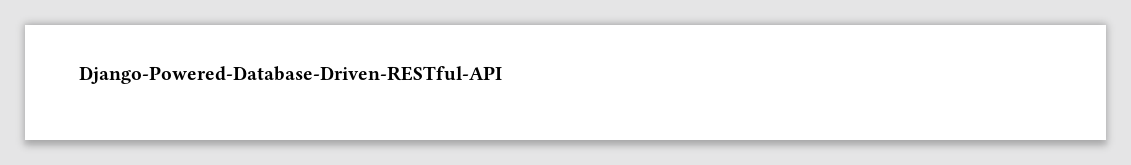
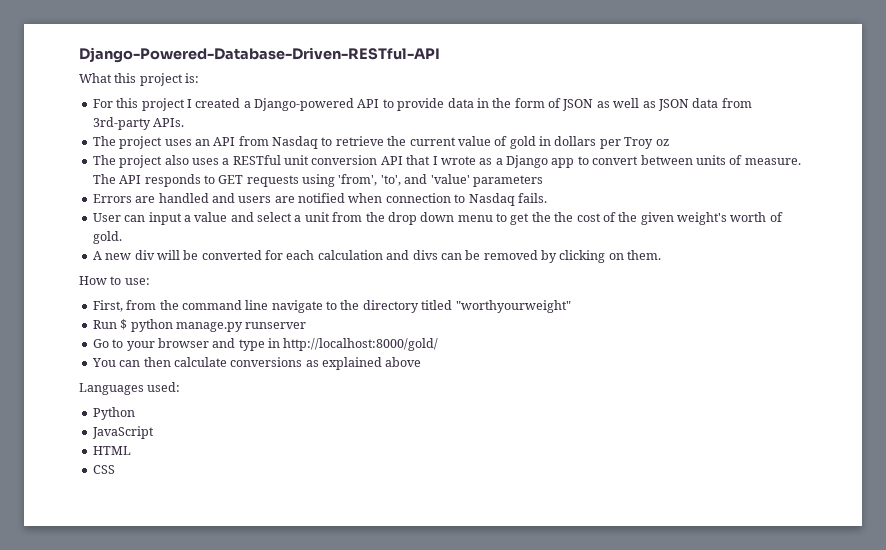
+ What this project is:
+ For this project I created a Django-powered API to provide data in the form of JSON as well as JSON data from 3rd-party APIs.
+ The project uses an API from Nasdaq to retrieve the current value of gold in dollars per Troy oz
+ The project also uses a RESTful unit conversion API that I wrote as a Django app to convert between units of measure. The API responds to GET requests using 'from', 'to', and 'value' parameters
+ Errors are handled and users are notified when connection to Nasdaq fails.
+ User can input a value and select a unit from the drop down menu to get the the cost of the given weight's worth of gold.
+ A new div will be converted for each calculation and divs can be removed by clicking on them.
+ How to use:
+ First, from the command line navigate to the directory titled "worthyourweight"
+ Run $ python manage.py runserver
+ Go to your browser and type in http://localhost:8000/gold/
+ You can then calculate conversions as explained above
+ Languages used:
+ Python
+ JavaScript
+ HTML
+ CSS

